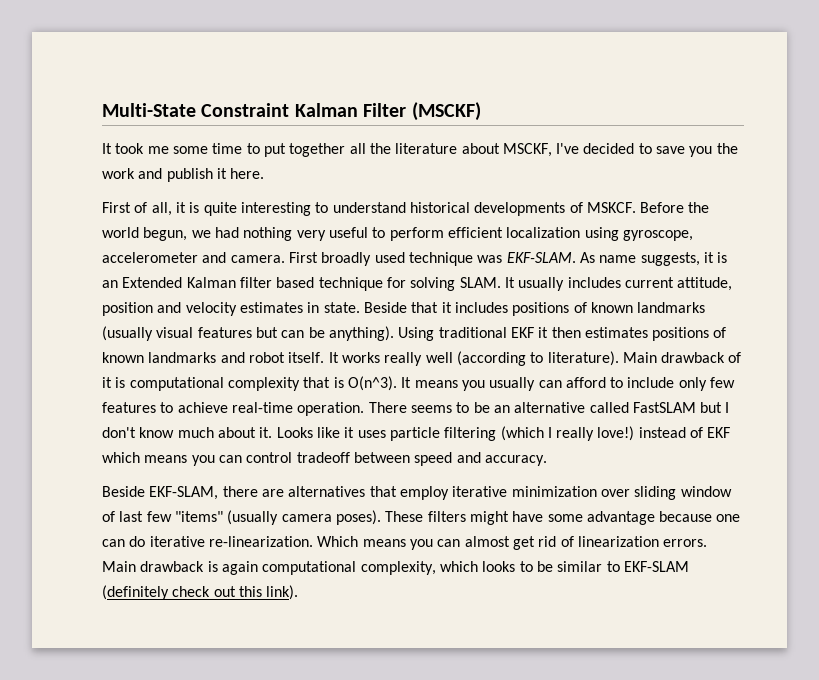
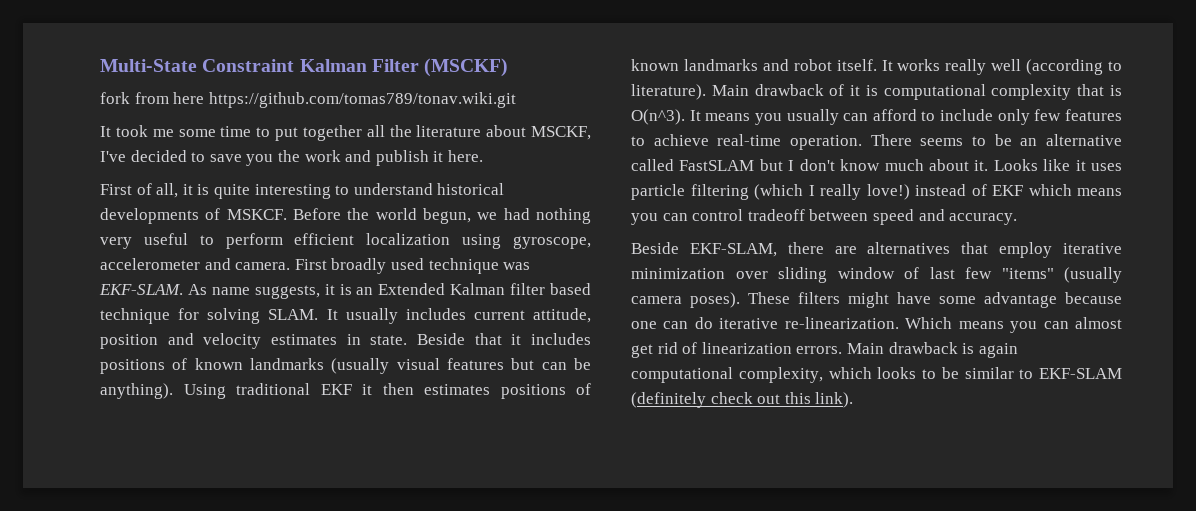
+ fork from here https://github.com/tomas789/tonav.wiki.git

